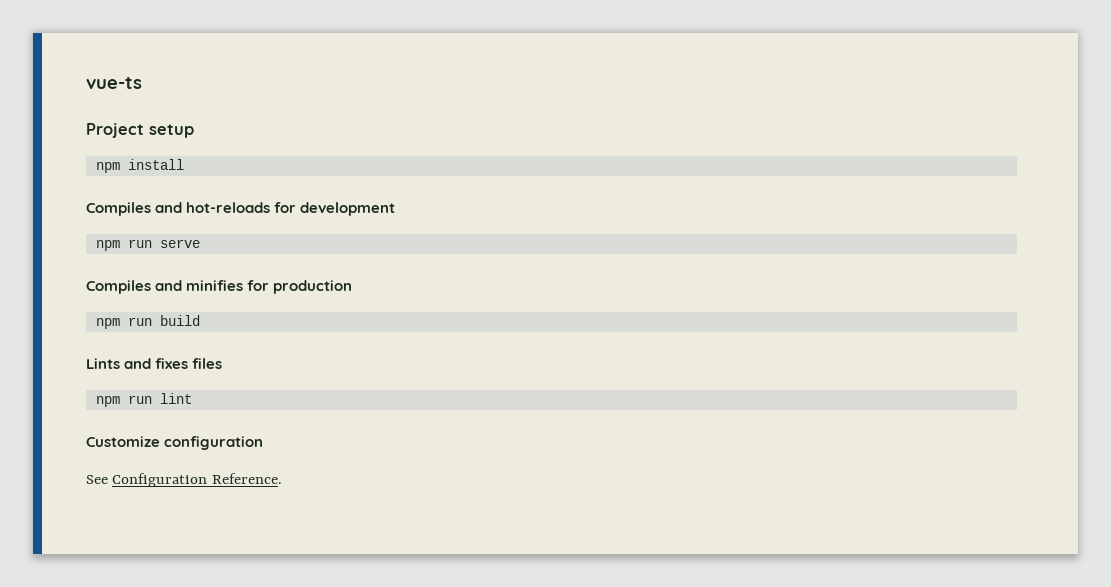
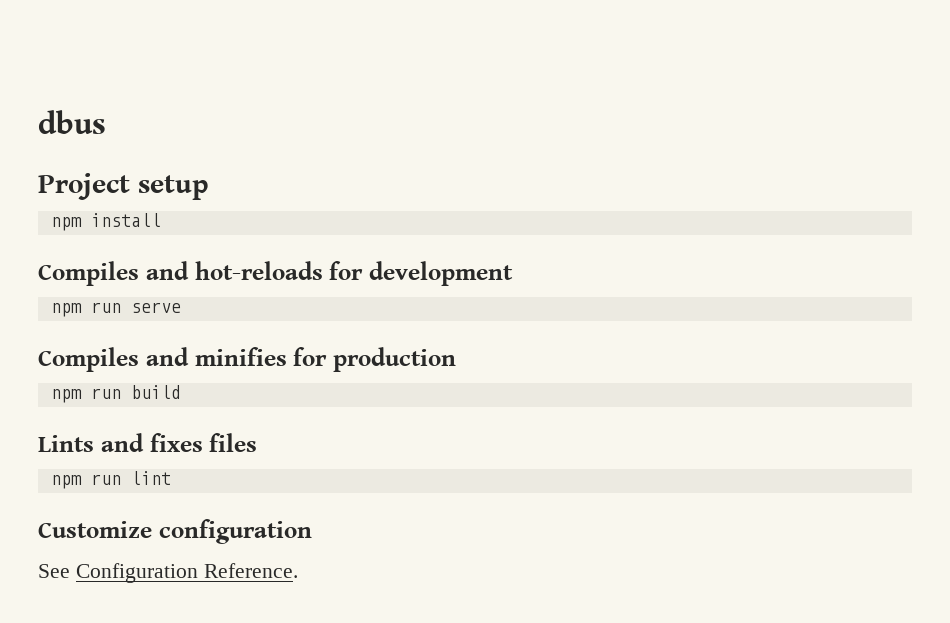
- vue-ts
+ dbus

